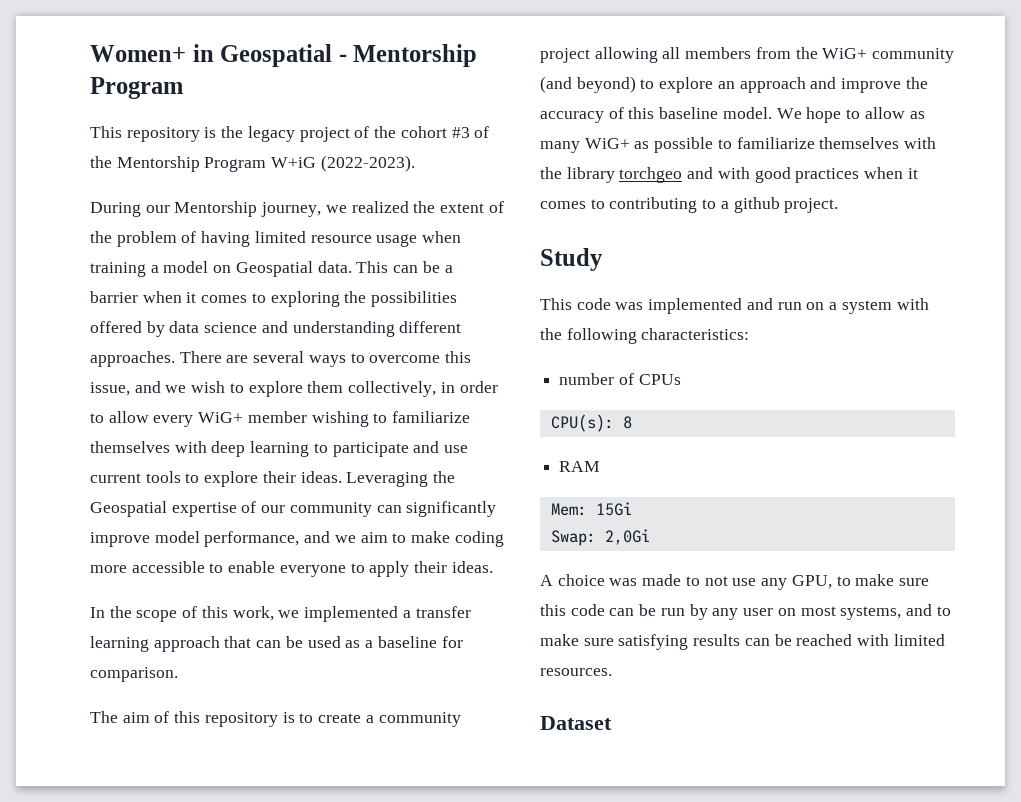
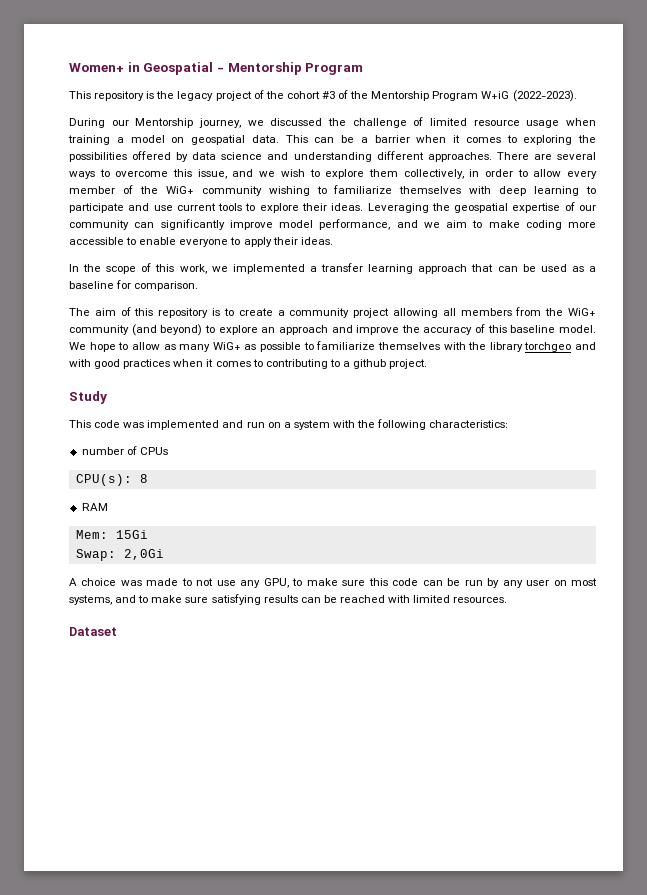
- During our Mentorship journey, we realized the extent of the problem of having limited resource usage when training a model on Geospatial data.
+ During our Mentorship journey, we discussed the challenge of limited resource usage when training a model on geospatial data.
- There are several ways to overcome this issue, and we wish to explore them collectively, in order to allow every WiG+ member wishing to familiarize themselves with deep learning to participate and use current tools to explore their ideas.
+ There are several ways to overcome this issue, and we wish to explore them collectively, in order to allow every member of the WiG+ community wishing to familiarize themselves with deep learning to participate and use current tools to explore their ideas.
- Leveraging the Geospatial expertise of our community can significantly improve model performance, and we aim to make coding more accessible to enable everyone to apply their ideas.
+ Leveraging the geospatial expertise of our community can significantly improve model performance, and we aim to make coding more accessible to enable everyone to apply their ideas.

